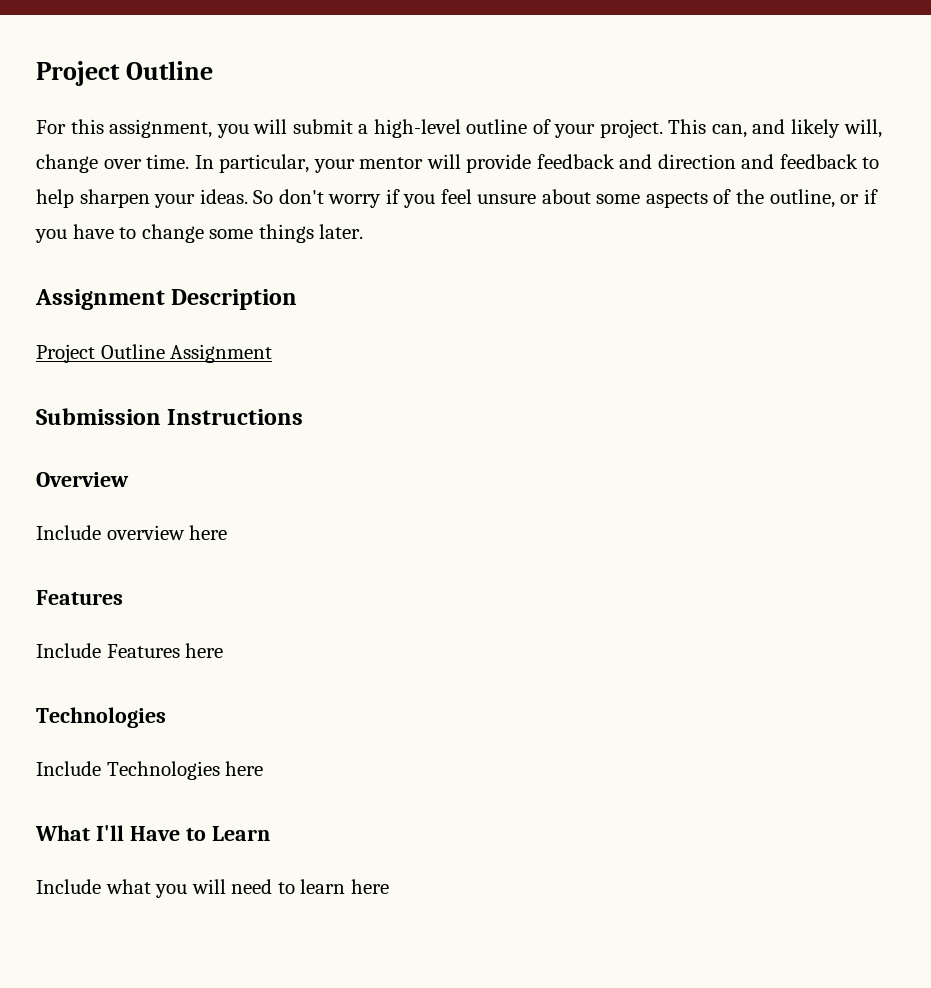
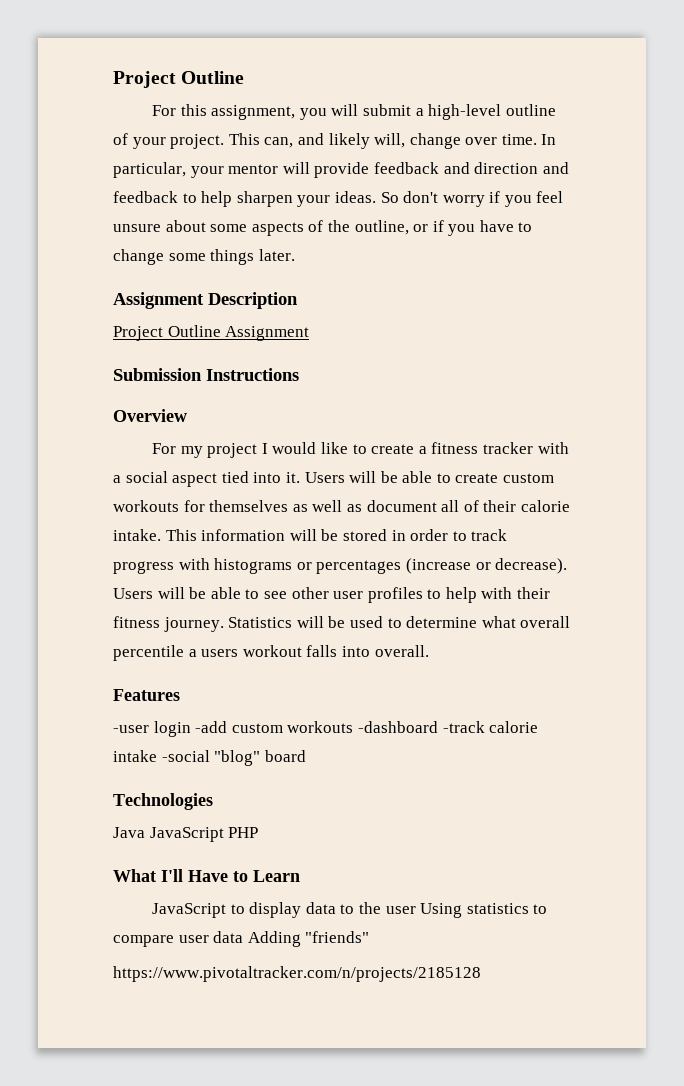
- Include overview here
+ For my project I would like to create a fitness tracker with a social aspect tied into it. Users will be able to create custom workouts for themselves as well as document all of their calorie intake. This information will be stored in order to track progress with histograms or percentages (increase or decrease). Users will be able to see other user profiles to help with their fitness journey. Statistics will be used to determine what overall percentile a users workout falls into overall.
  Features
- Include Features here
+ -user login -add custom workouts -dashboard -track calorie intake -social "blog" board
  Technologies
- Include Technologies here
+ Java JavaScript PHP
- Include what you will need to learn here
+ JavaScript to display data to the user Using statistics to compare user data Adding "friends"
+ https://www.pivotaltracker.com/n/projects/2185128

